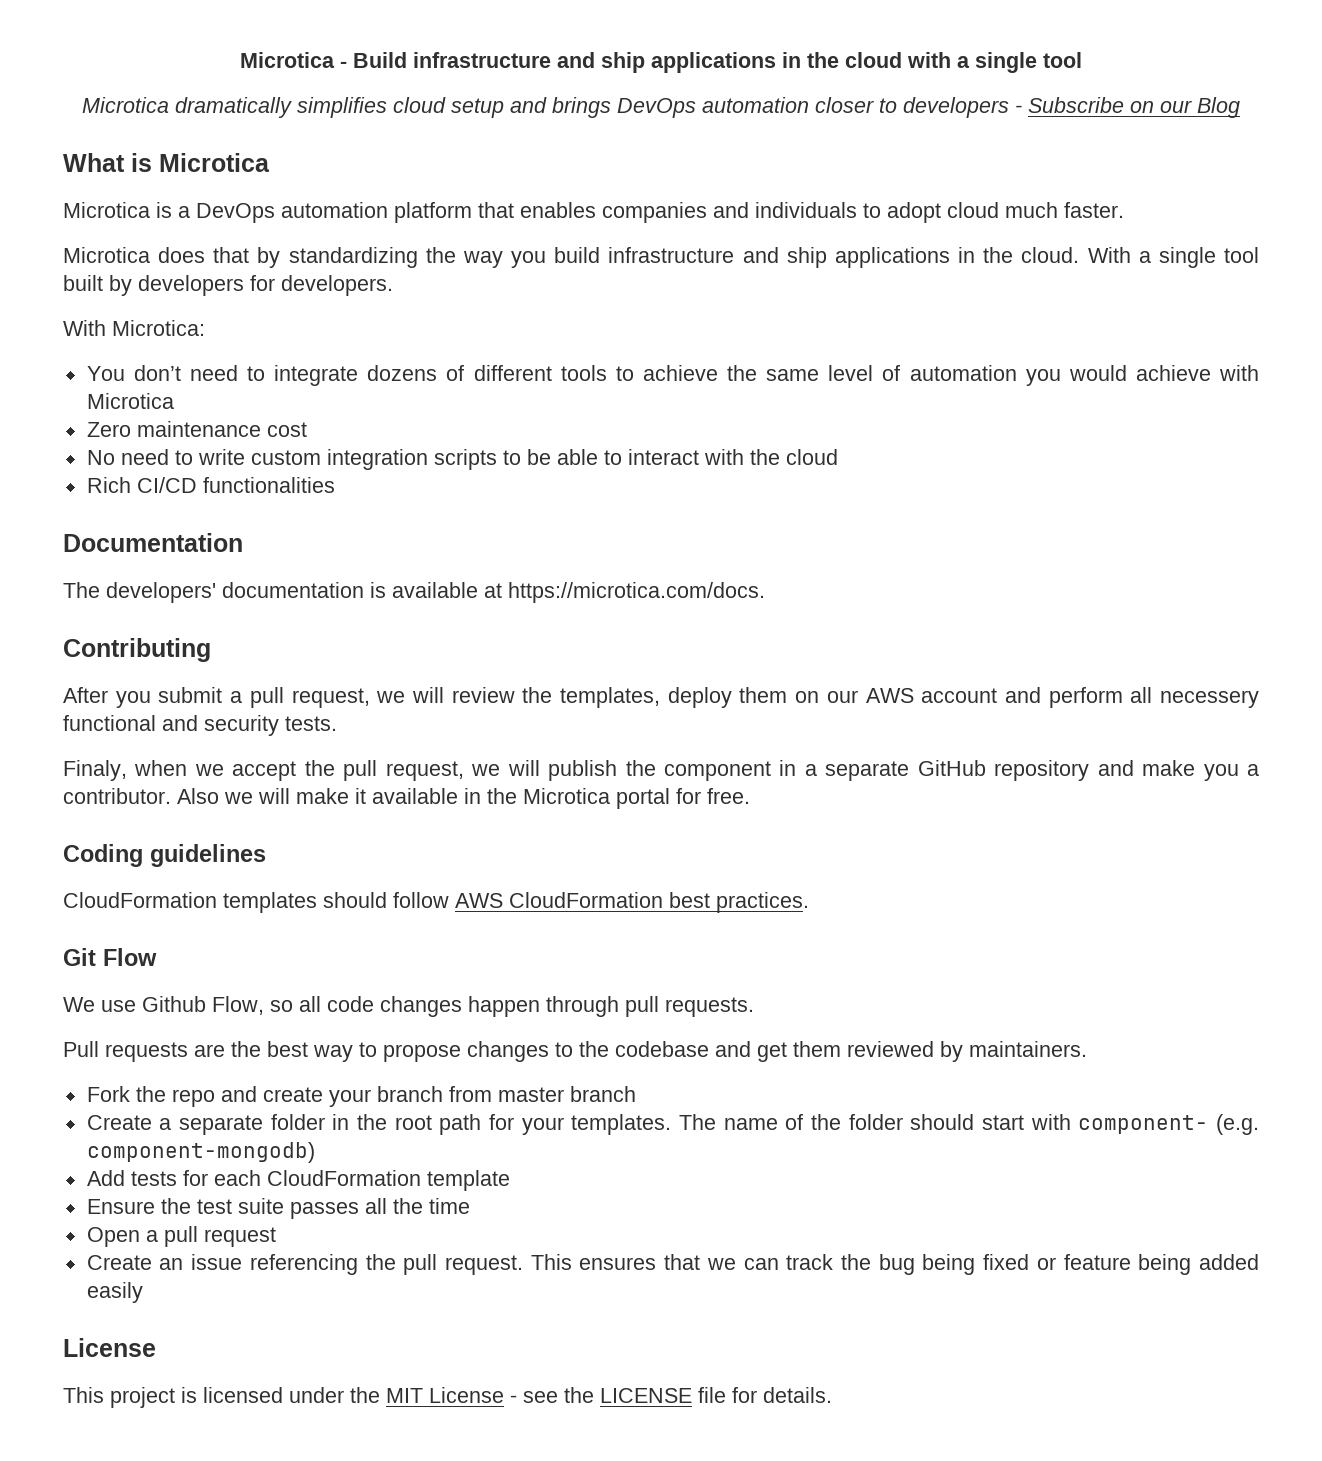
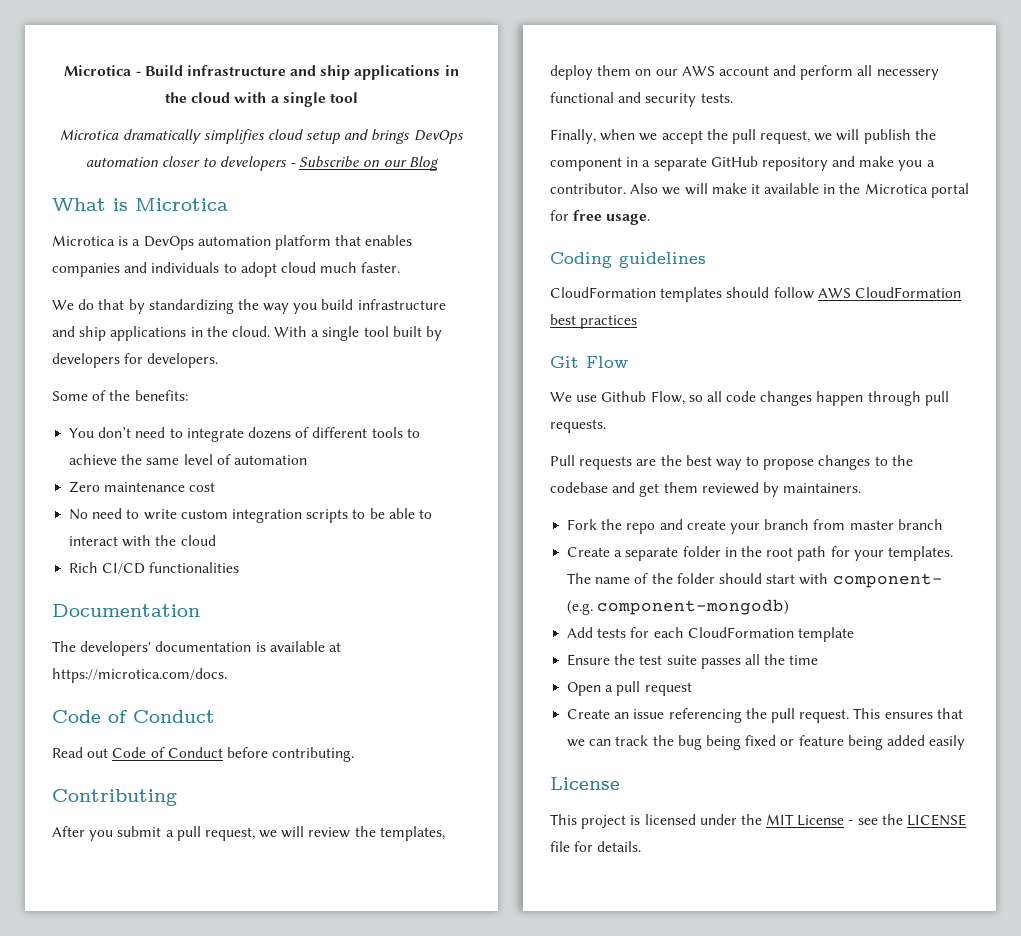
- Microtica does that by standardizing the way you build infrastructure and ship applications in the cloud.
+ We do that by standardizing the way you build infrastructure and ship applications in the cloud.
- With Microtica:
+ Some of the benefits:
- You don’t need to integrate dozens of different tools to achieve the same level of automation you would achieve with Microtica
+ You don’t need to integrate dozens of different tools to achieve the same level of automation
  The developers' documentation is available at https://microtica.com/docs.
+ Code of Conduct
+ Read out Code of Conduct before contributing.
- Finaly, when we accept the pull request, we will publish the component in a separate GitHub repository and make you a contributor.
+ Finally, when we accept the pull request, we will publish the component in a separate GitHub repository and make you a contributor.
- Also we will make it available in the Microtica portal for free.
+ Also we will make it available in the Microtica portal for free usage.
- CloudFormation templates should follow AWS CloudFormation best practices.
+ CloudFormation templates should follow AWS CloudFormation best practices

